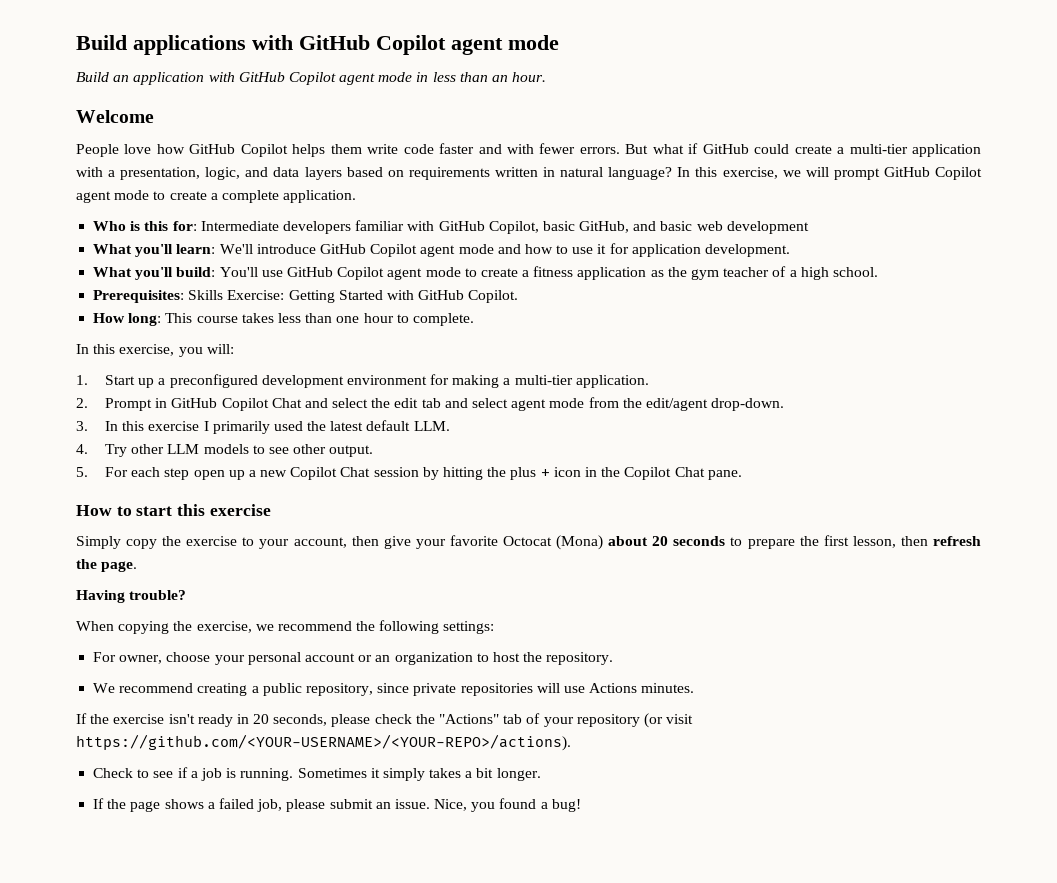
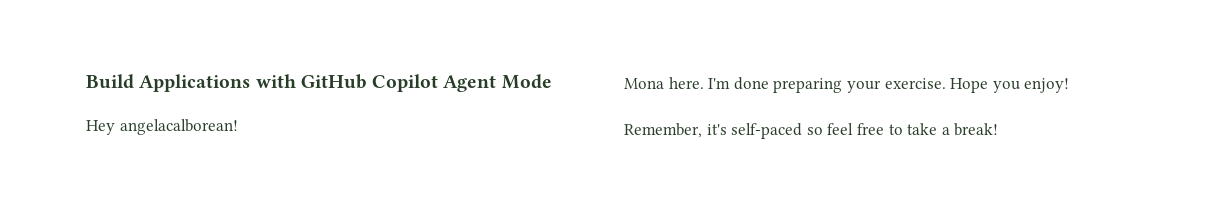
- Build applications with GitHub Copilot agent mode
- Build an application with GitHub Copilot agent mode in less than an hour.
- Welcome
- People love how GitHub Copilot helps them write code faster and with fewer errors. But what if GitHub could create a multi-tier application with a presentation, logic, and data layers based on requirements written in natural language? In this exercise, we will prompt GitHub Copilot agent mode to create a complete application.
- Who is this for: Intermediate developers familiar with GitHub Copilot, basic GitHub, and basic web development
- What you'll learn: We'll introduce GitHub Copilot agent mode and how to use it for application development.
- What you'll build: You'll use GitHub Copilot agent mode to create a fitness application as the gym teacher of a high school.
- Prerequisites: Skills Exercise: Getting Started with GitHub Copilot.
- How long: This course takes less than one hour to complete.
- In this exercise, you will:
- 1. Start up a preconfigured development environment for making a multi-tier application.
- 2. Prompt in GitHub Copilot Chat and select the edit tab and select agent mode from the edit/agent drop-down.
- 3. In this exercise I primarily used the latest default LLM.
- 4. Try other LLM models to see other output.
- 5. For each step open up a new Copilot Chat session by hitting the plus + icon in the Copilot Chat pane.
- How to start this exercise
- Simply copy the exercise to your account, then give your favorite Octocat (Mona) about 20 seconds to prepare the first lesson, then refresh the page.
- Having trouble?
- When copying the exercise, we recommend the following settings:
- For owner, choose your personal account or an organization to host the repository.
- We recommend creating a public repository, since private repositories will use Actions minutes.
- If the exercise isn't ready in 20 seconds, please check the "Actions" tab of your repository (or visit https://github.com/<YOUR-USERNAME>/<YOUR-REPO>/actions).
- Check to see if a job is running. Sometimes it simply takes a bit longer.
- If the page shows a failed job, please submit an issue. Nice, you found a bug!
+ Build Applications with GitHub Copilot Agent Mode
+ Hey angelacalborean!
+ Mona here. I'm done preparing your exercise. Hope you enjoy!
+ Remember, it's self-paced so feel free to take a break!

